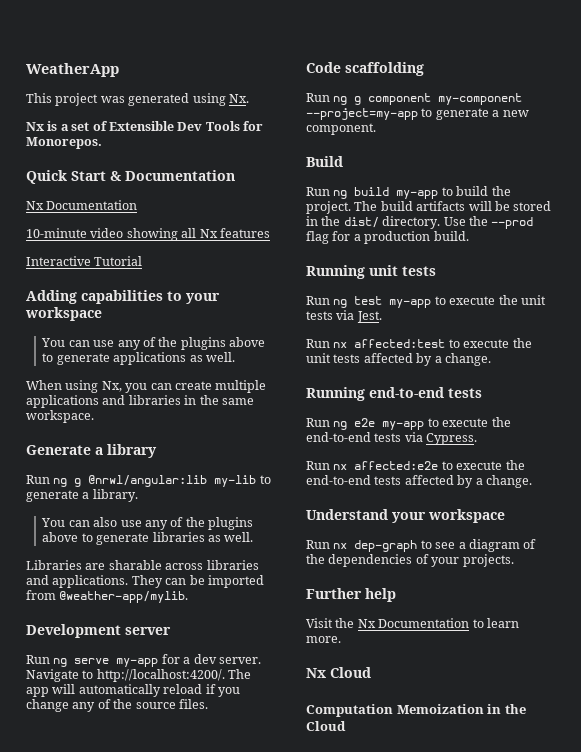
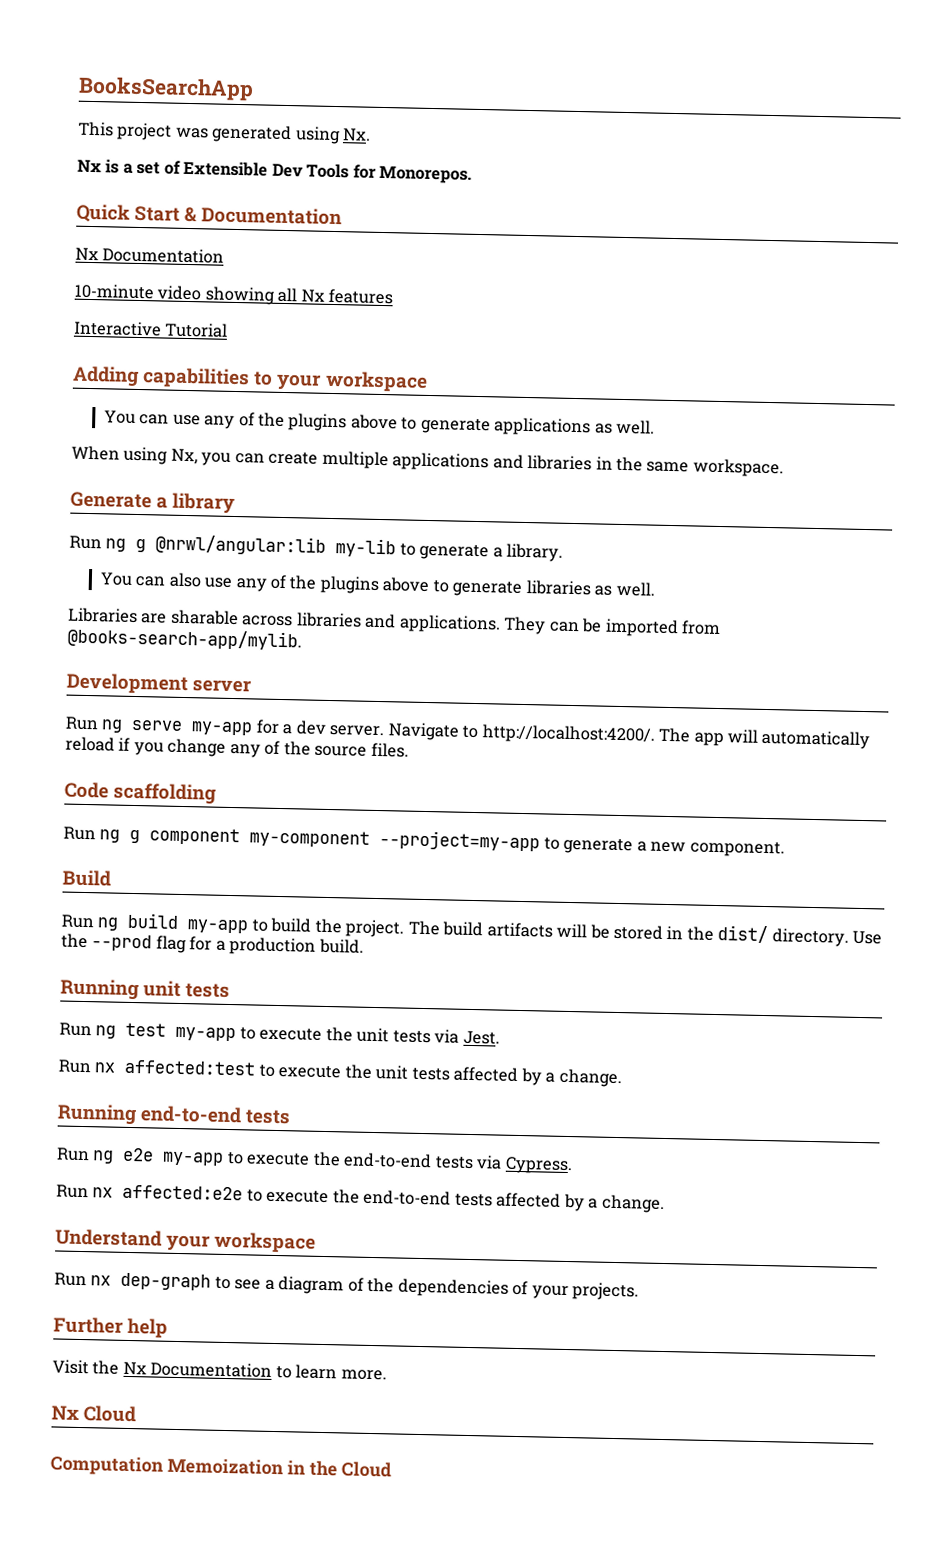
- WeatherApp
+ BooksSearchApp
- They can be imported from @weather-app/mylib.
+ They can be imported from @books-search-app/mylib.

